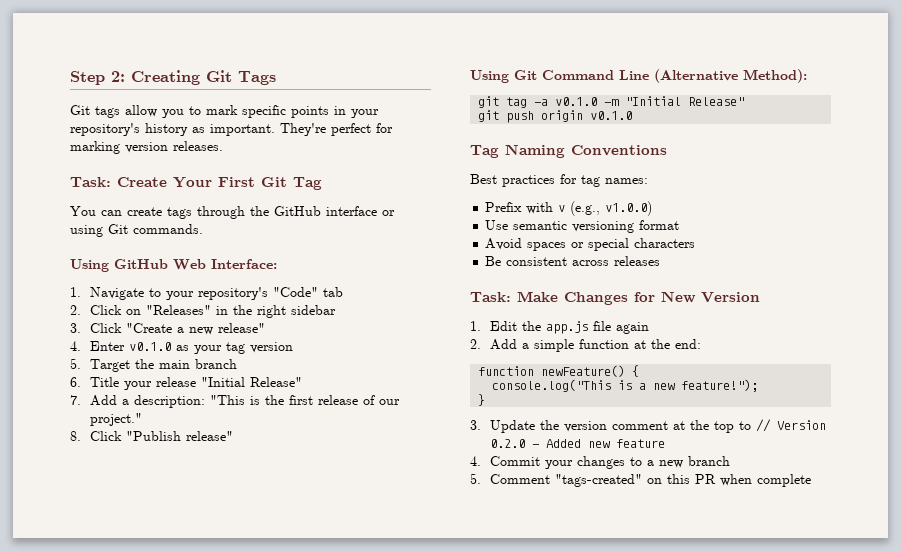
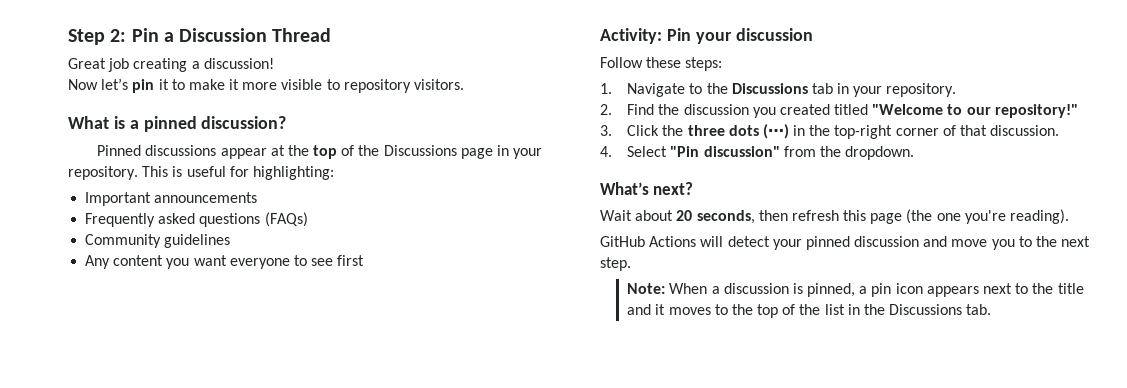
- Step 2: Creating Git Tags
- Git tags allow you to mark specific points in your repository's history as important. They're perfect for marking version releases.
- Task: Create Your First Git Tag
- You can create tags through the GitHub interface or using Git commands.
- Using GitHub Web Interface:
- 1. Navigate to your repository's "Code" tab
- 2. Click on "Releases" in the right sidebar
- 3. Click "Create a new release"
- 4. Enter v0.1.0 as your tag version
- 5. Target the main branch
- 6. Title your release "Initial Release"
- 7. Add a description: "This is the first release of our project."
- 8. Click "Publish release"
- Using Git Command Line (Alternative Method):
- git tag -a v0.1.0 -m "Initial Release"
- git push origin v0.1.0
- Tag Naming Conventions
- Best practices for tag names:
- Prefix with v (e.g., v1.0.0)
- Use semantic versioning format
- Avoid spaces or special characters
- Be consistent across releases
- Task: Make Changes for New Version
- 1. Edit the app.js file again
- 2. Add a simple function at the end:
- function newFeature() {
- console.log("This is a new feature!");
- }
- 3. Update the version comment at the top to // Version 0.2.0 - Added new feature
- 4. Commit your changes to a new branch
- 5. Comment "tags-created" on this PR when complete
+ Step 2: Pin a Discussion Thread
+ Great job creating a discussion!
+ Now let’s pin it to make it more visible to repository visitors.
+ What is a pinned discussion?
+ Pinned discussions appear at the top of the Discussions page in your repository. This is useful for highlighting:
+ Important announcements
+ Frequently asked questions (FAQs)
+ Community guidelines
+ Any content you want everyone to see first
+ Activity: Pin your discussion
+ Follow these steps:
+ 1. Navigate to the Discussions tab in your repository.
+ 2. Find the discussion you created titled "Welcome to our repository!"
+ 3. Click the three dots (⋯) in the top-right corner of that discussion.
+ 4. Select "Pin discussion" from the dropdown.
+ What’s next?
+ Wait about 20 seconds, then refresh this page (the one you're reading).
+ GitHub Actions will detect your pinned discussion and move you to the next step.
+ Note: When a discussion is pinned, a pin icon appears next to the title and it moves to the top of the list in the Discussions tab.

